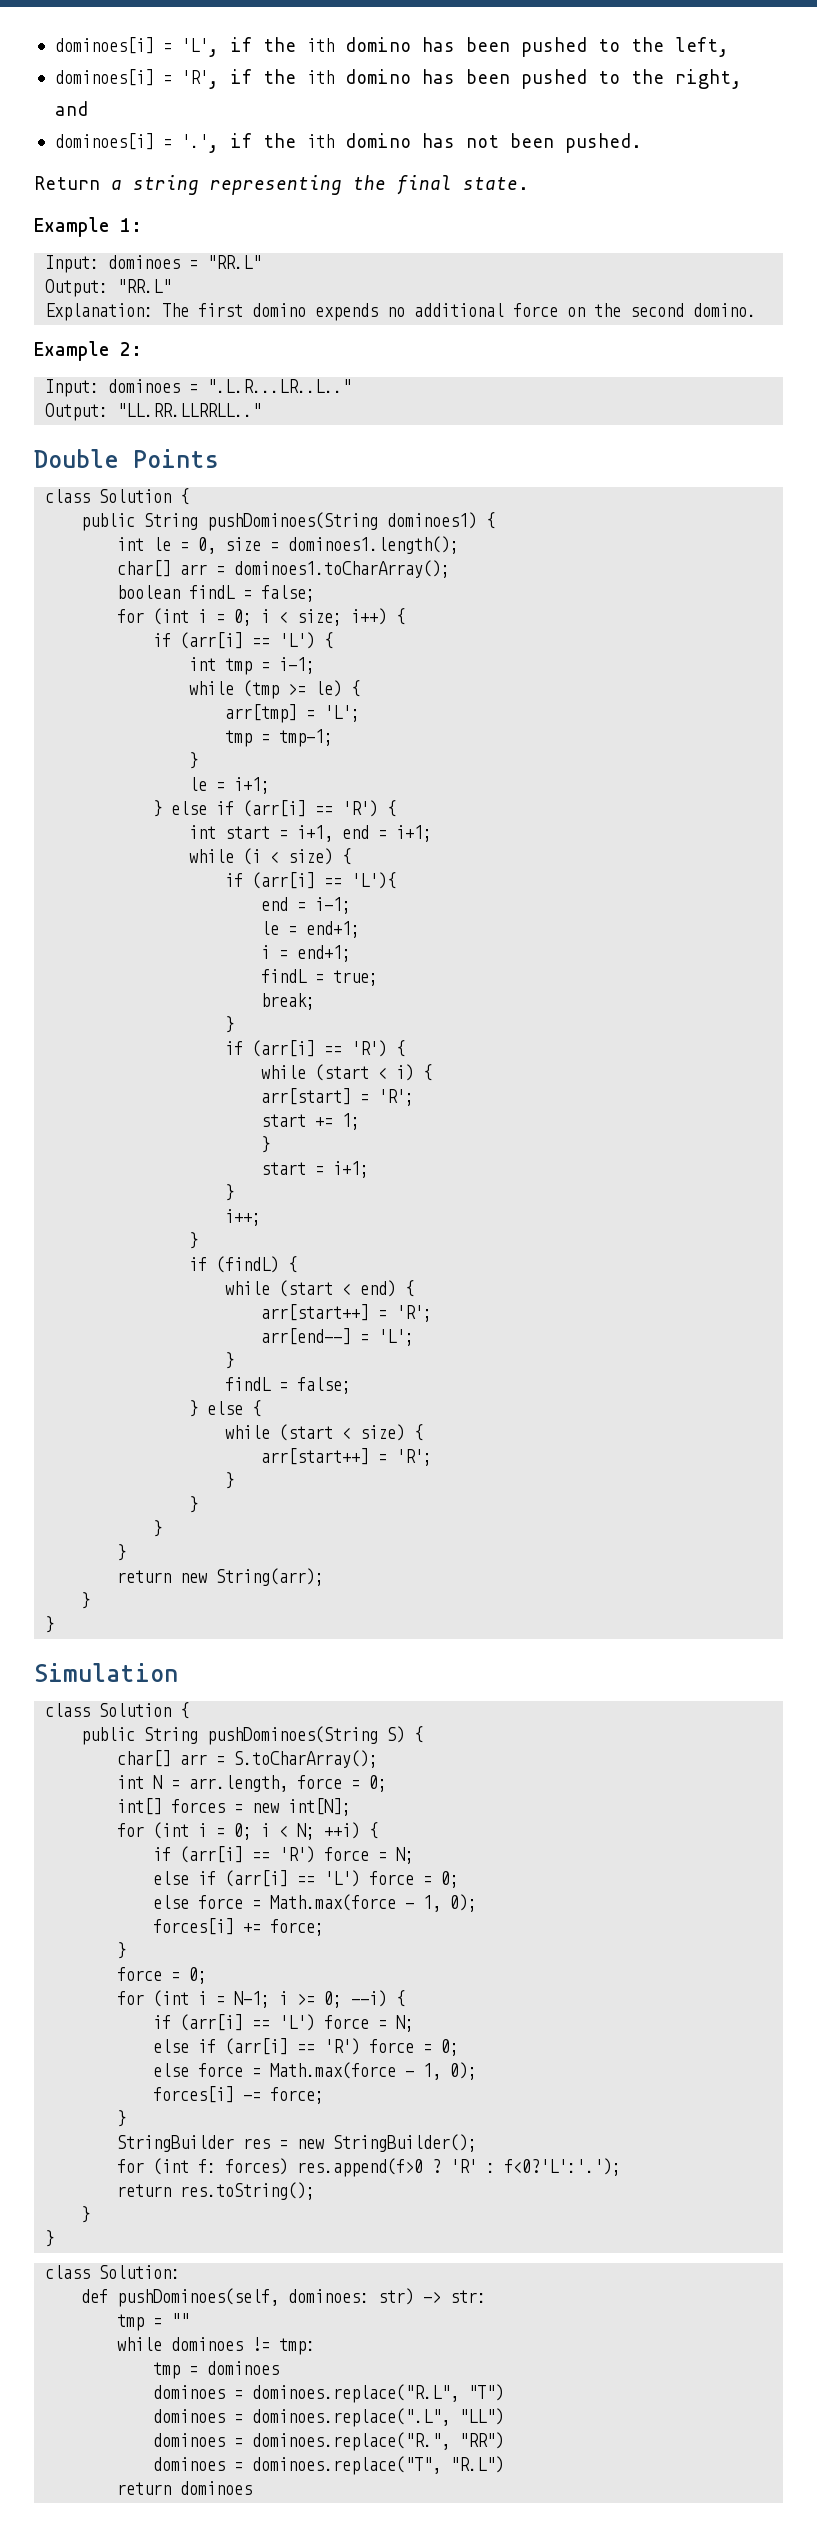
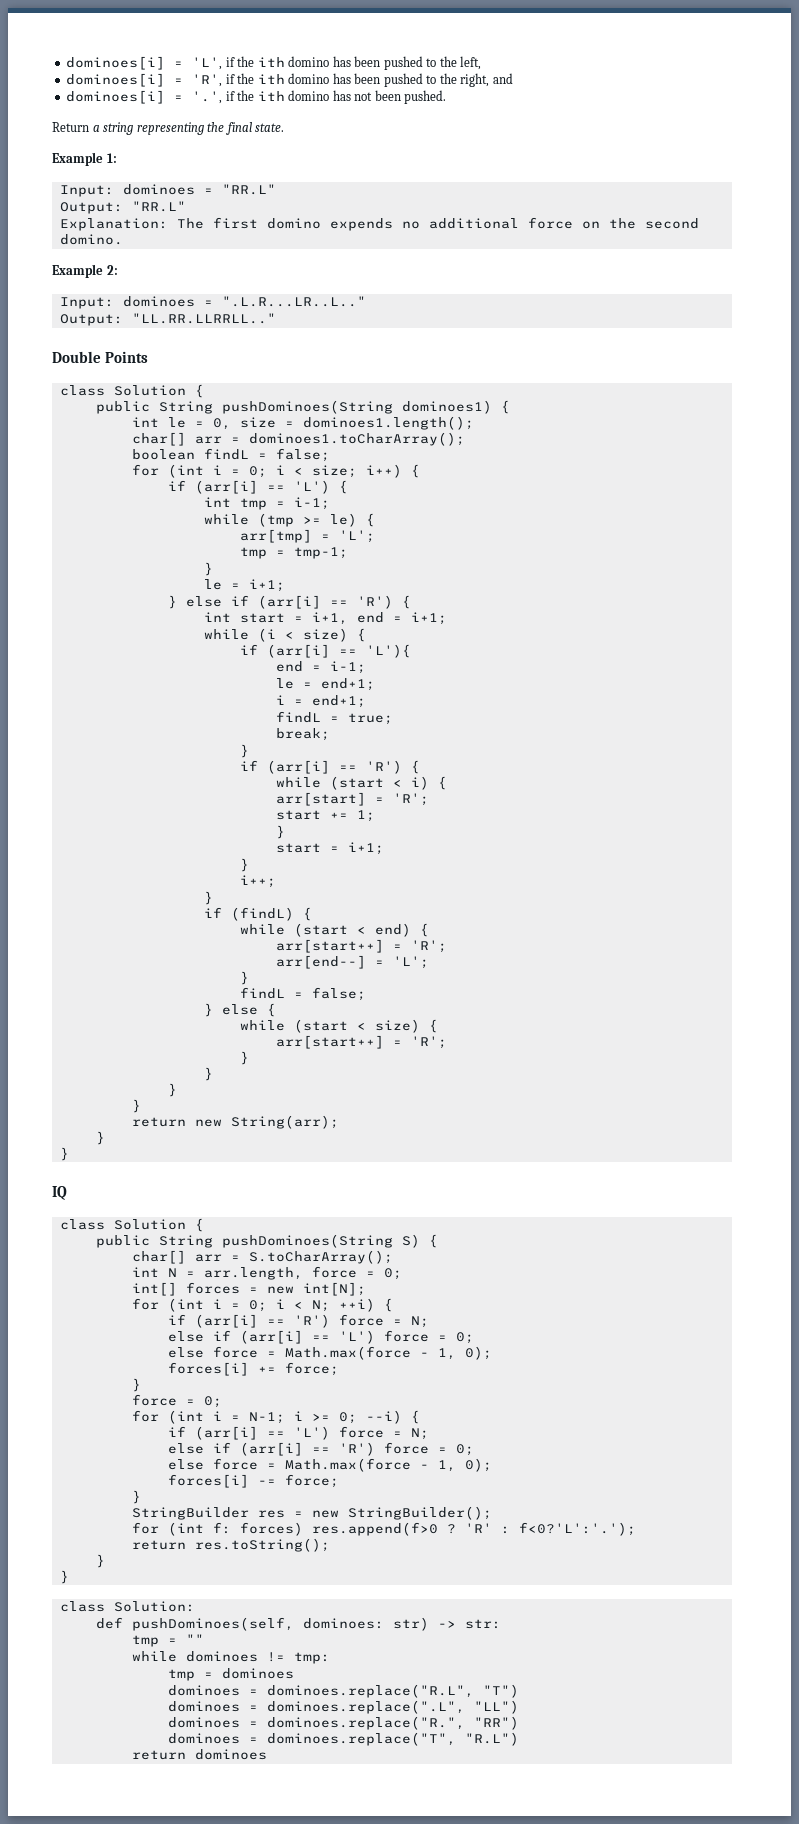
- Simulation
+ IQ

